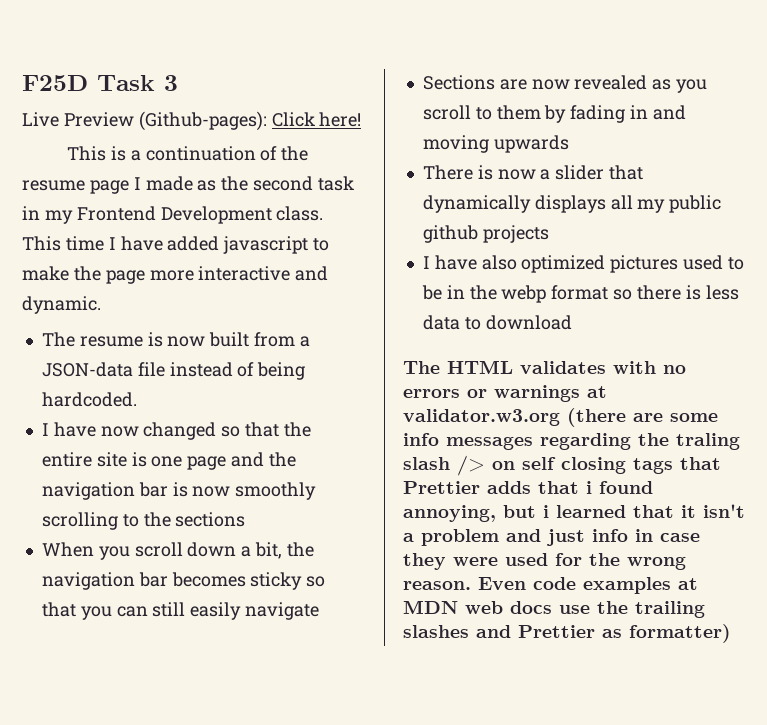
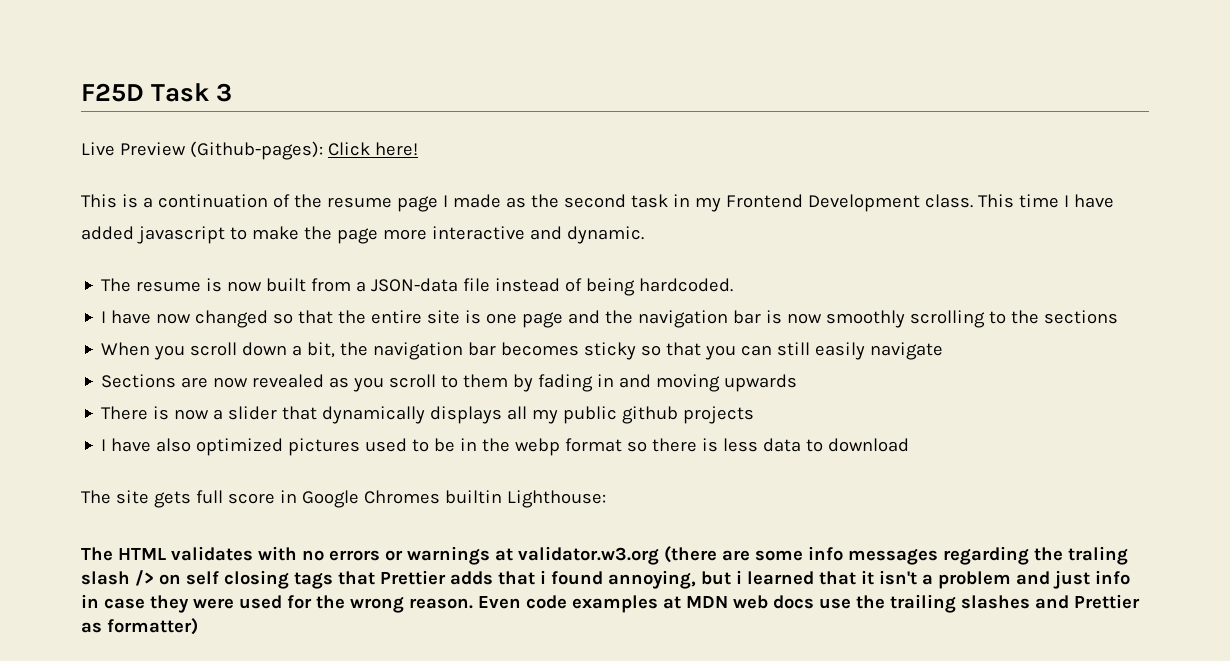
+ The site gets full score in Google Chromes builtin Lighthouse:

